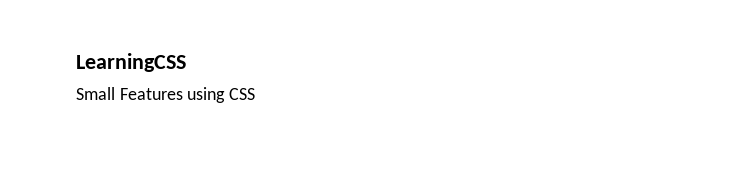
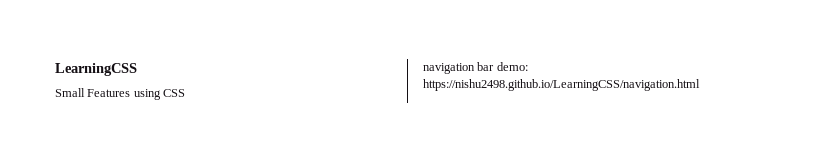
+ navigation bar demo: https://nishu2498.github.io/LearningCSS/navigation.html

